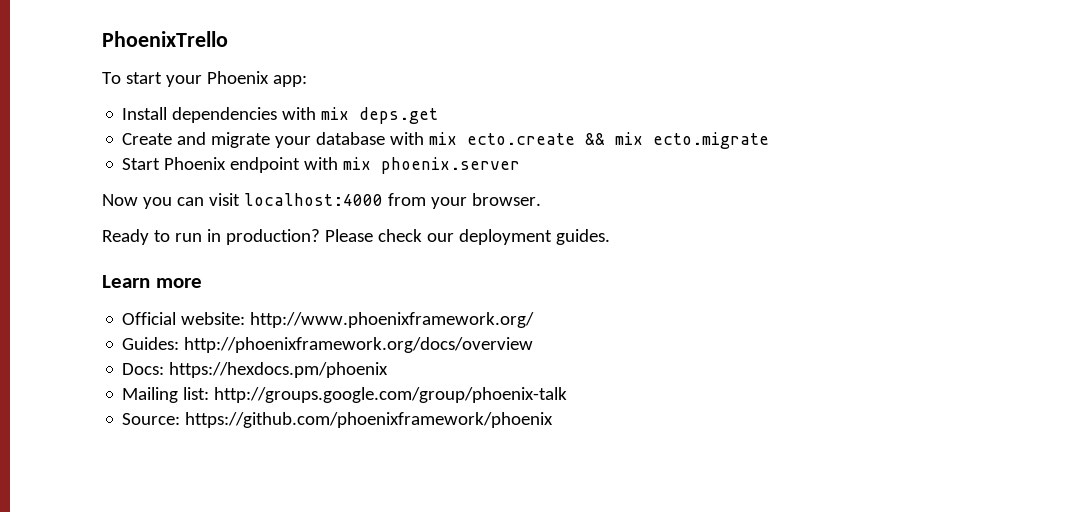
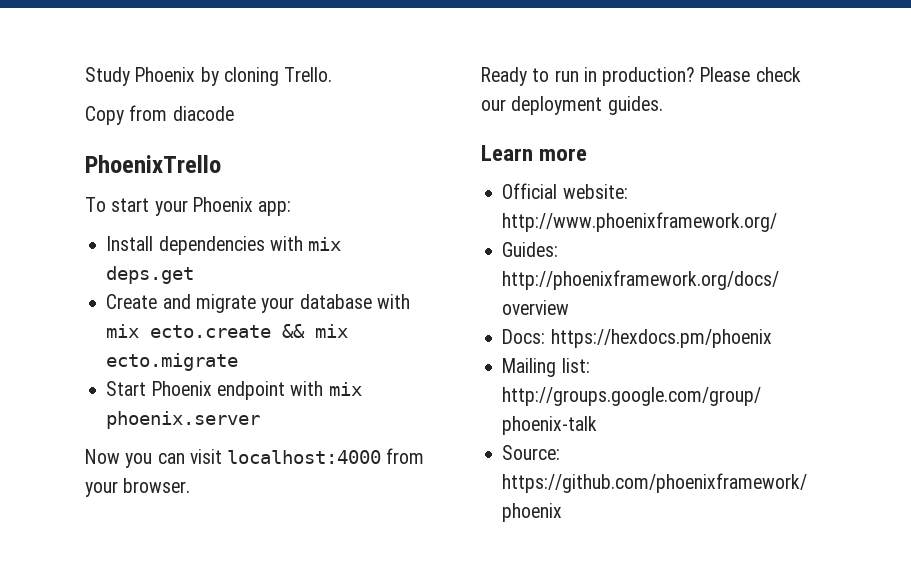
+ Study Phoenix by cloning Trello.
+ Copy from diacode

